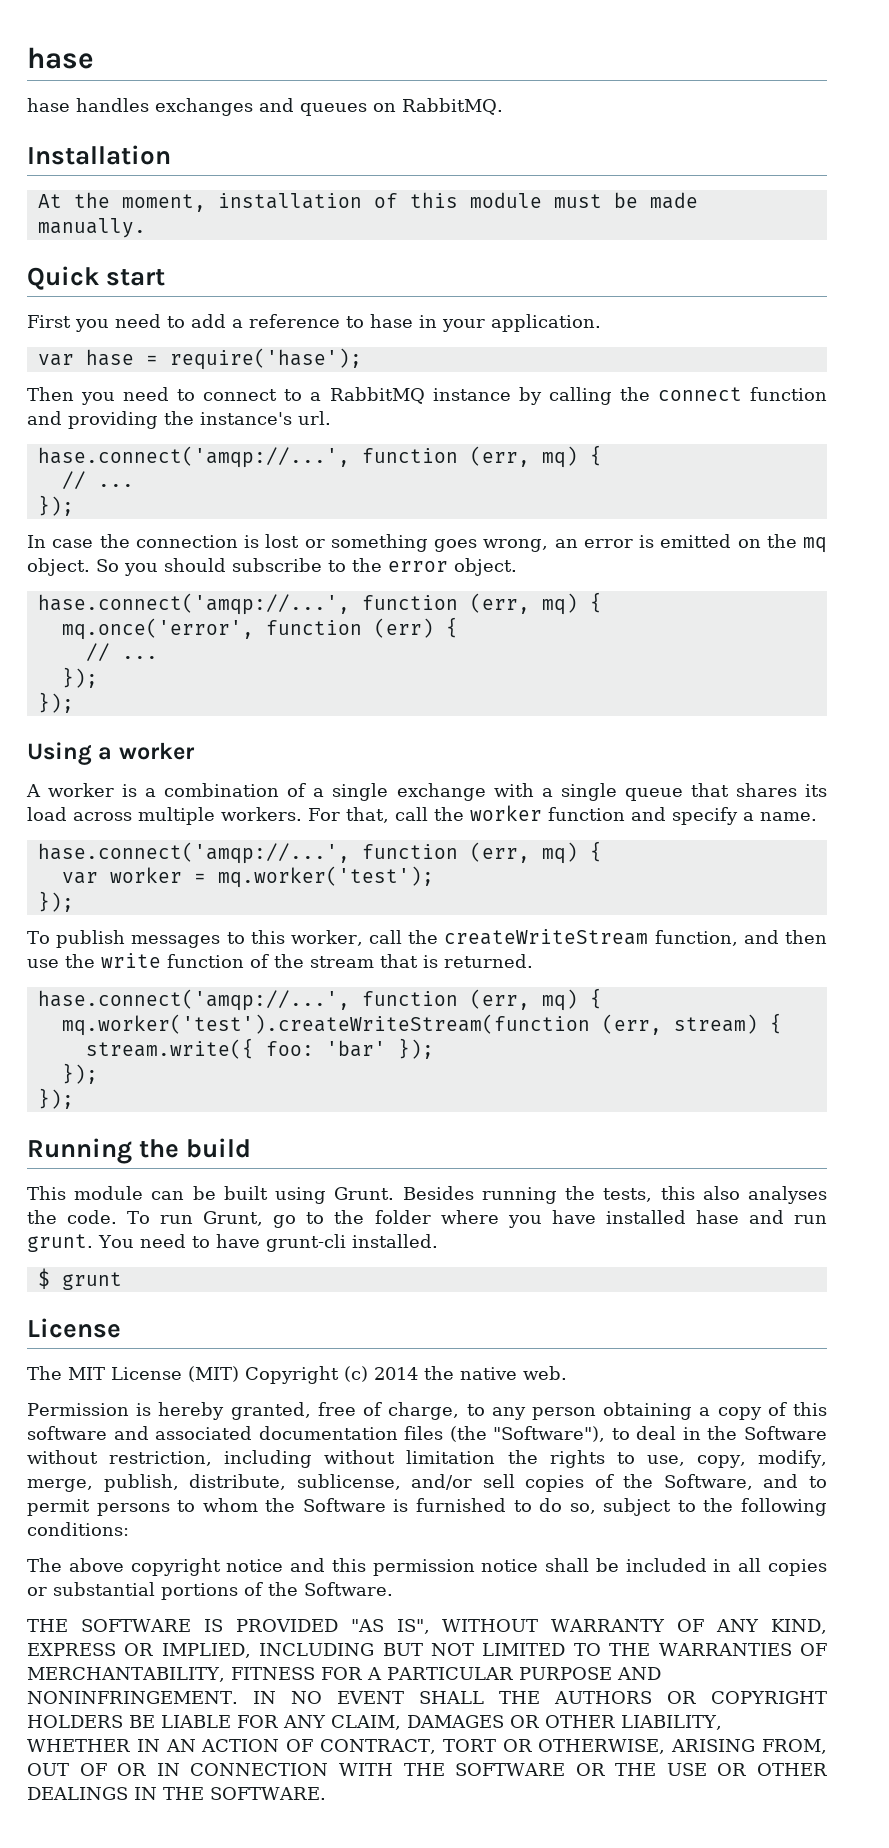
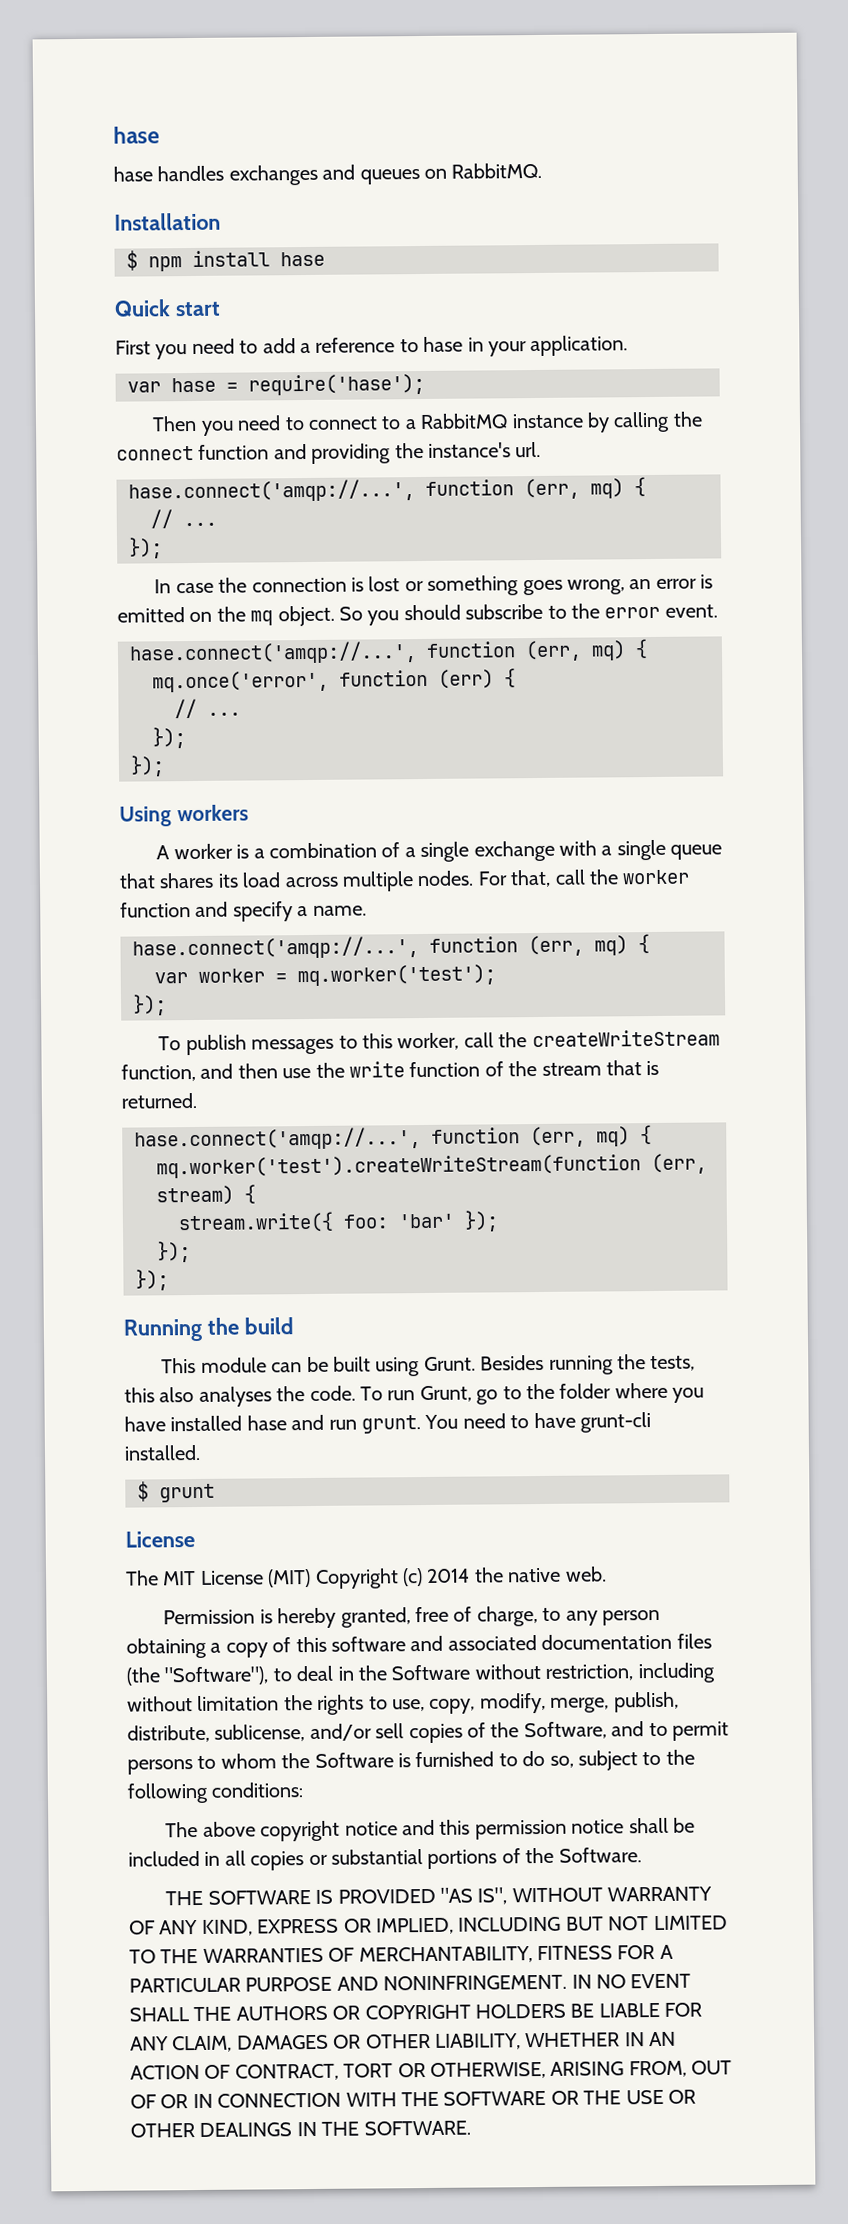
- At the moment, installation of this module must be made manually.
+ $ npm install hase
- So you should subscribe to the error object.
+ So you should subscribe to the error event.
- Using a worker
+ Using workers
- A worker is a combination of a single exchange with a single queue that shares its load across multiple workers.
+ A worker is a combination of a single exchange with a single queue that shares its load across multiple nodes.

